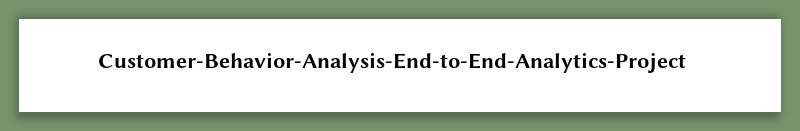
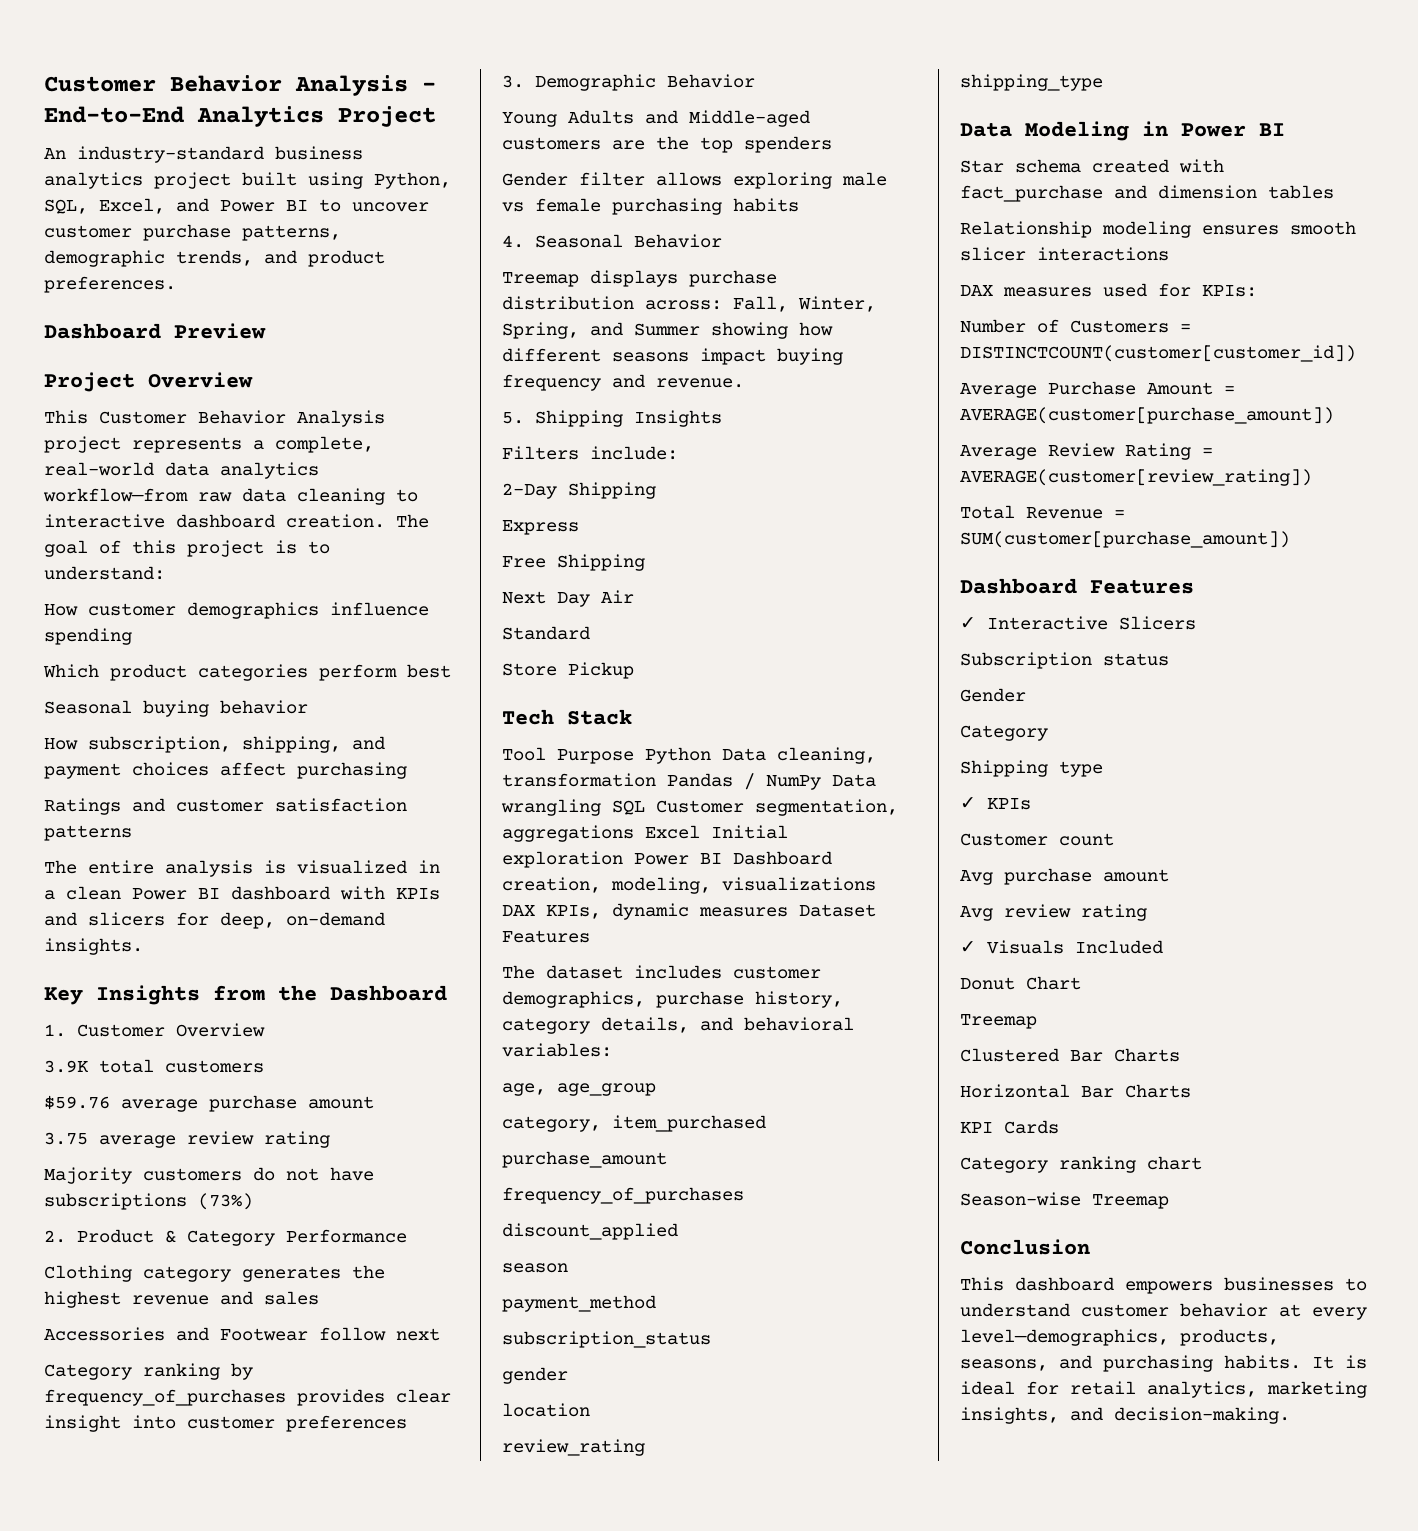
- Customer-Behavior-Analysis-End-to-End-Analytics-Project
+ Customer Behavior Analysis – End-to-End Analytics Project
+ An industry-standard business analytics project built using Python, SQL, Excel, and Power BI to uncover customer purchase patterns, demographic trends, and product preferences.
+ Dashboard Preview
+ Project Overview
+ This Customer Behavior Analysis project represents a complete, real-world data analytics workflow—from raw data cleaning to interactive dashboard creation. The goal of this project is to understand:
+ How customer demographics influence spending
+ Which product categories perform best
+ Seasonal buying behavior
+ How subscription, shipping, and payment choices affect purchasing
+ Ratings and customer satisfaction patterns
+ The entire analysis is visualized in a clean Power BI dashboard with KPIs and slicers for deep, on-demand insights.
+ Key Insights from the Dashboard
+ 1. Customer Overview
+ 3.9K total customers
+ $59.76 average purchase amount
+ 3.75 average review rating
+ Majority customers do not have subscriptions (73%)
+ 2. Product & Category Performance
+ Clothing category generates the highest revenue and sales
+ Accessories and Footwear follow next
+ Category ranking by frequency_of_purchases provides clear insight into customer preferences
+ 3. Demographic Behavior
+ Young Adults and Middle-aged customers are the top spenders
+ Gender filter allows exploring male vs female purchasing habits
+ 4. Seasonal Behavior
+ Treemap displays purchase distribution across: Fall, Winter, Spring, and Summer showing how different seasons impact buying frequency and revenue.
+ 5. Shipping Insights
+ Filters include:
+ 2-Day Shipping
+ Express
+ Free Shipping
+ Next Day Air
+ Standard
+ Store Pickup
+ Tech Stack
+ Tool Purpose Python Data cleaning, transformation Pandas / NumPy Data wrangling SQL Customer segmentation, aggregations Excel Initial exploration Power BI Dashboard creation, modeling, visualizations DAX KPIs, dynamic measures Dataset Features
+ The dataset includes customer demographics, purchase history, category details, and behavioral variables:
+ age, age_group
+ category, item_purchased
+ purchase_amount
+ frequency_of_purchases
+ discount_applied
+ season
+ payment_method
+ subscription_status
+ gender
+ location
+ review_rating
+ shipping_type
+ Data Modeling in Power BI
+ Star schema created with fact_purchase and dimension tables
+ Relationship modeling ensures smooth slicer interactions
+ DAX measures used for KPIs:
+ Number of Customers = DISTINCTCOUNT(customer[customer_id])
+ Average Purchase Amount = AVERAGE(customer[purchase_amount])
+ Average Review Rating = AVERAGE(customer[review_rating])
+ Total Revenue = SUM(customer[purchase_amount])
+ Dashboard Features
+ ✓ Interactive Slicers
+ Subscription status
+ Gender
+ Category
+ Shipping type
+ ✓ KPIs
+ Customer count
+ Avg purchase amount
+ Avg review rating
+ ✓ Visuals Included
+ Donut Chart
+ Treemap
+ Clustered Bar Charts
+ Horizontal Bar Charts
+ KPI Cards
+ Category ranking chart
+ Season-wise Treemap
+ Conclusion
+ This dashboard empowers businesses to understand customer behavior at every level—demographics, products, seasons, and purchasing habits. It is ideal for retail analytics, marketing insights, and decision-making.

